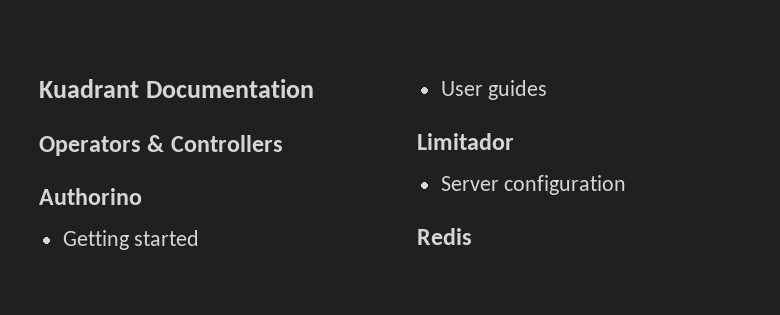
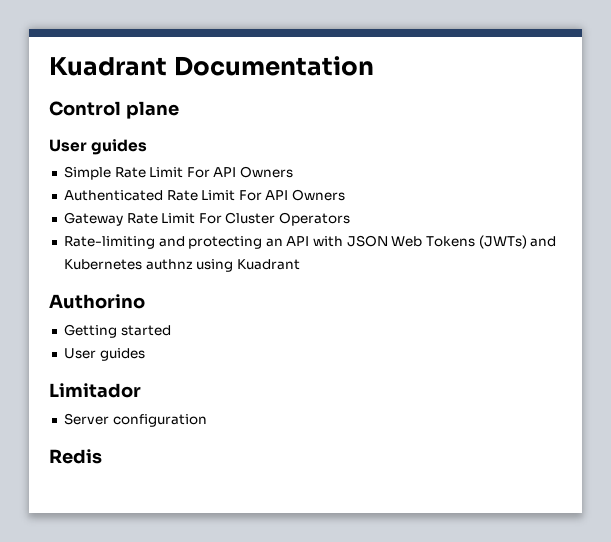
- Operators & Controllers
+ Control plane
+ User guides
+ Simple Rate Limit For API Owners
+ Authenticated Rate Limit For API Owners
+ Gateway Rate Limit For Cluster Operators
+ Rate-limiting and protecting an API with JSON Web Tokens (JWTs) and Kubernetes authnz using Kuadrant

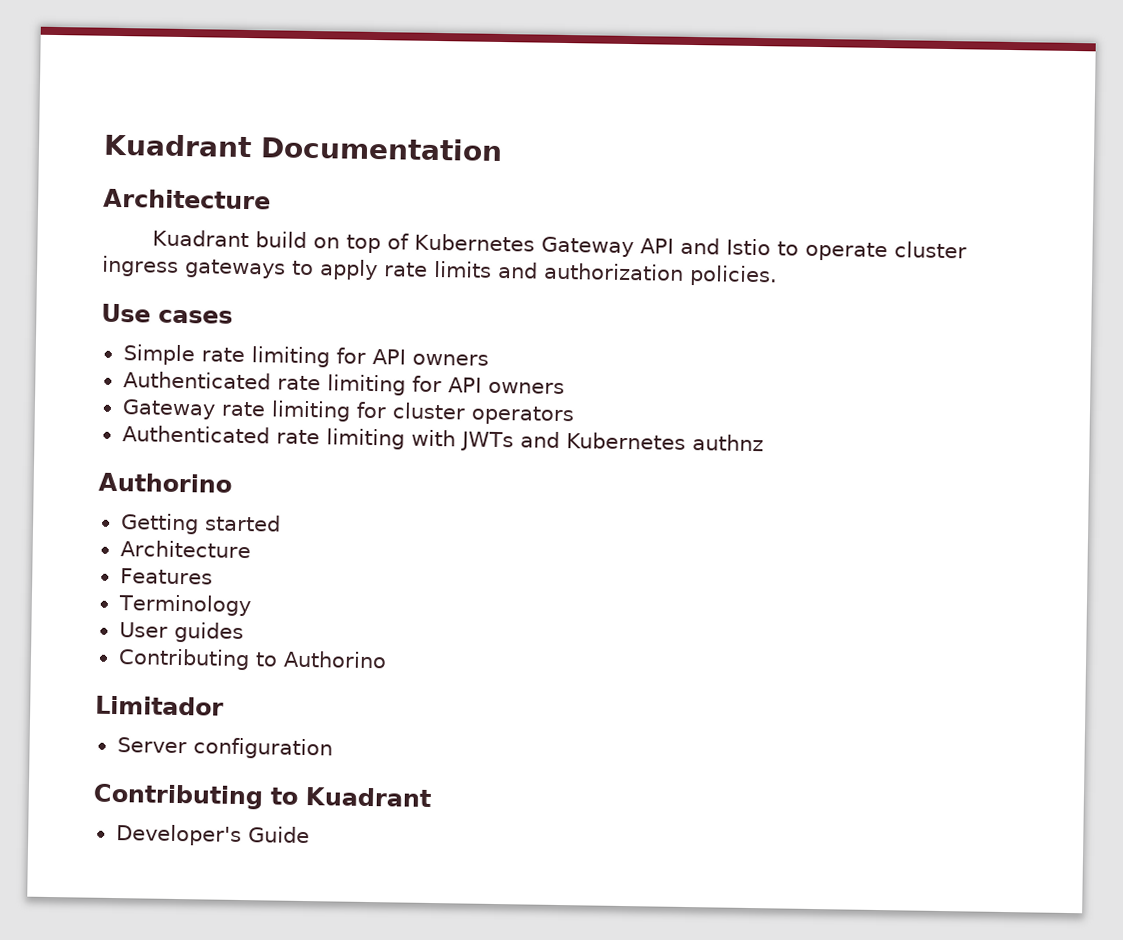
  Kuadrant Documentation
- Control plane
- User guides
- Simple Rate Limit For API Owners
- Authenticated Rate Limit For API Owners
- Gateway Rate Limit For Cluster Operators
- Rate-limiting and protecting an API with JSON Web Tokens (JWTs) and Kubernetes authnz using Kuadrant
+ Architecture
+ Kuadrant build on top of Kubernetes Gateway API and Istio to operate cluster ingress gateways to apply rate limits and authorization policies.
+ Use cases
+ Simple rate limiting for API owners
+ Authenticated rate limiting for API owners
+ Gateway rate limiting for cluster operators
+ Authenticated rate limiting with JWTs and Kubernetes authnz
  Getting started
+ Architecture
+ Features
+ Terminology
  User guides
+ Contributing to Authorino
- Redis
+ Contributing to Kuadrant
+ Developer's Guide

